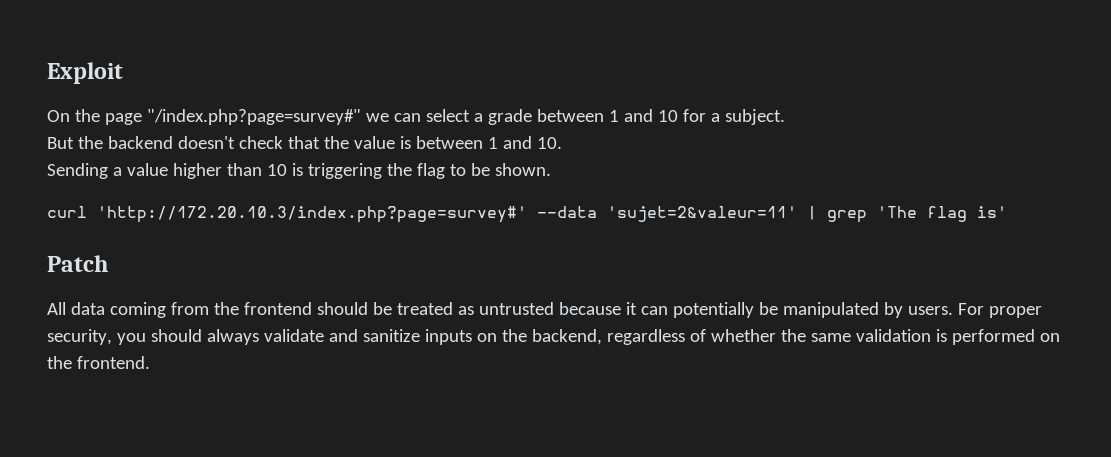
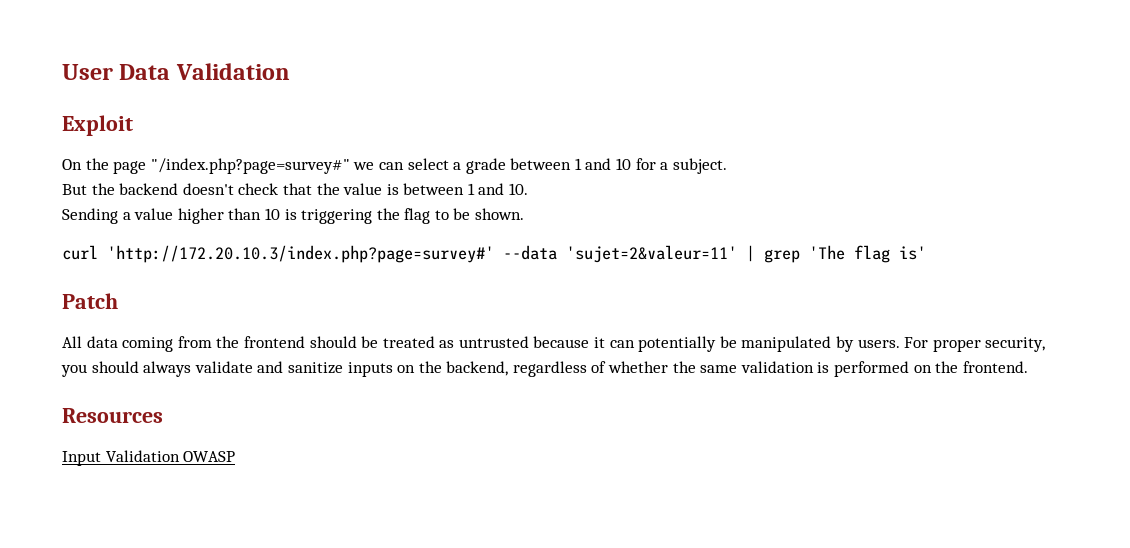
+ User Data Validation
+ Resources
+ Input Validation OWASP

